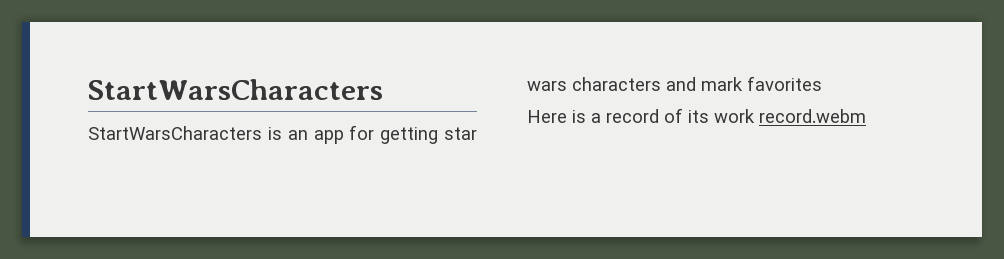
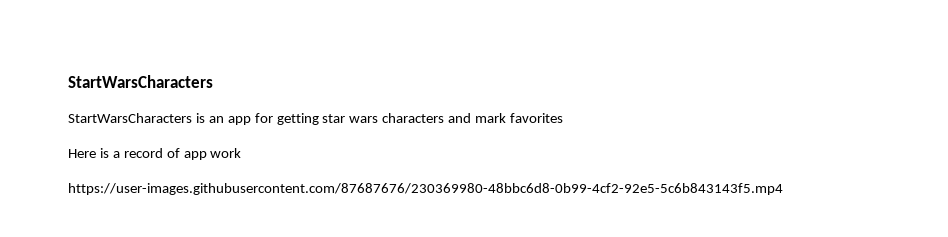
- Here is a record of its work record.webm
+ Here is a record of app work
+ https://user-images.githubusercontent.com/87687676/230369980-48bbc6d8-0b99-4cf2-92e5-5c6b843143f5.mp4

